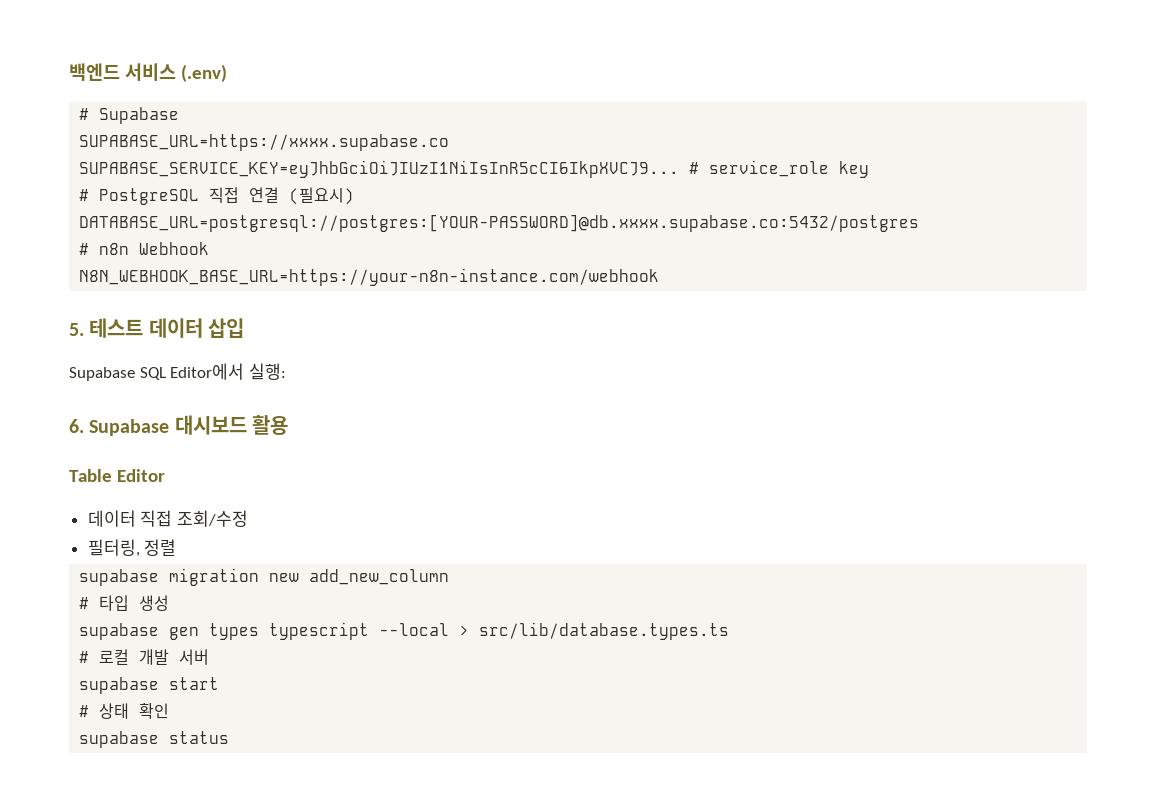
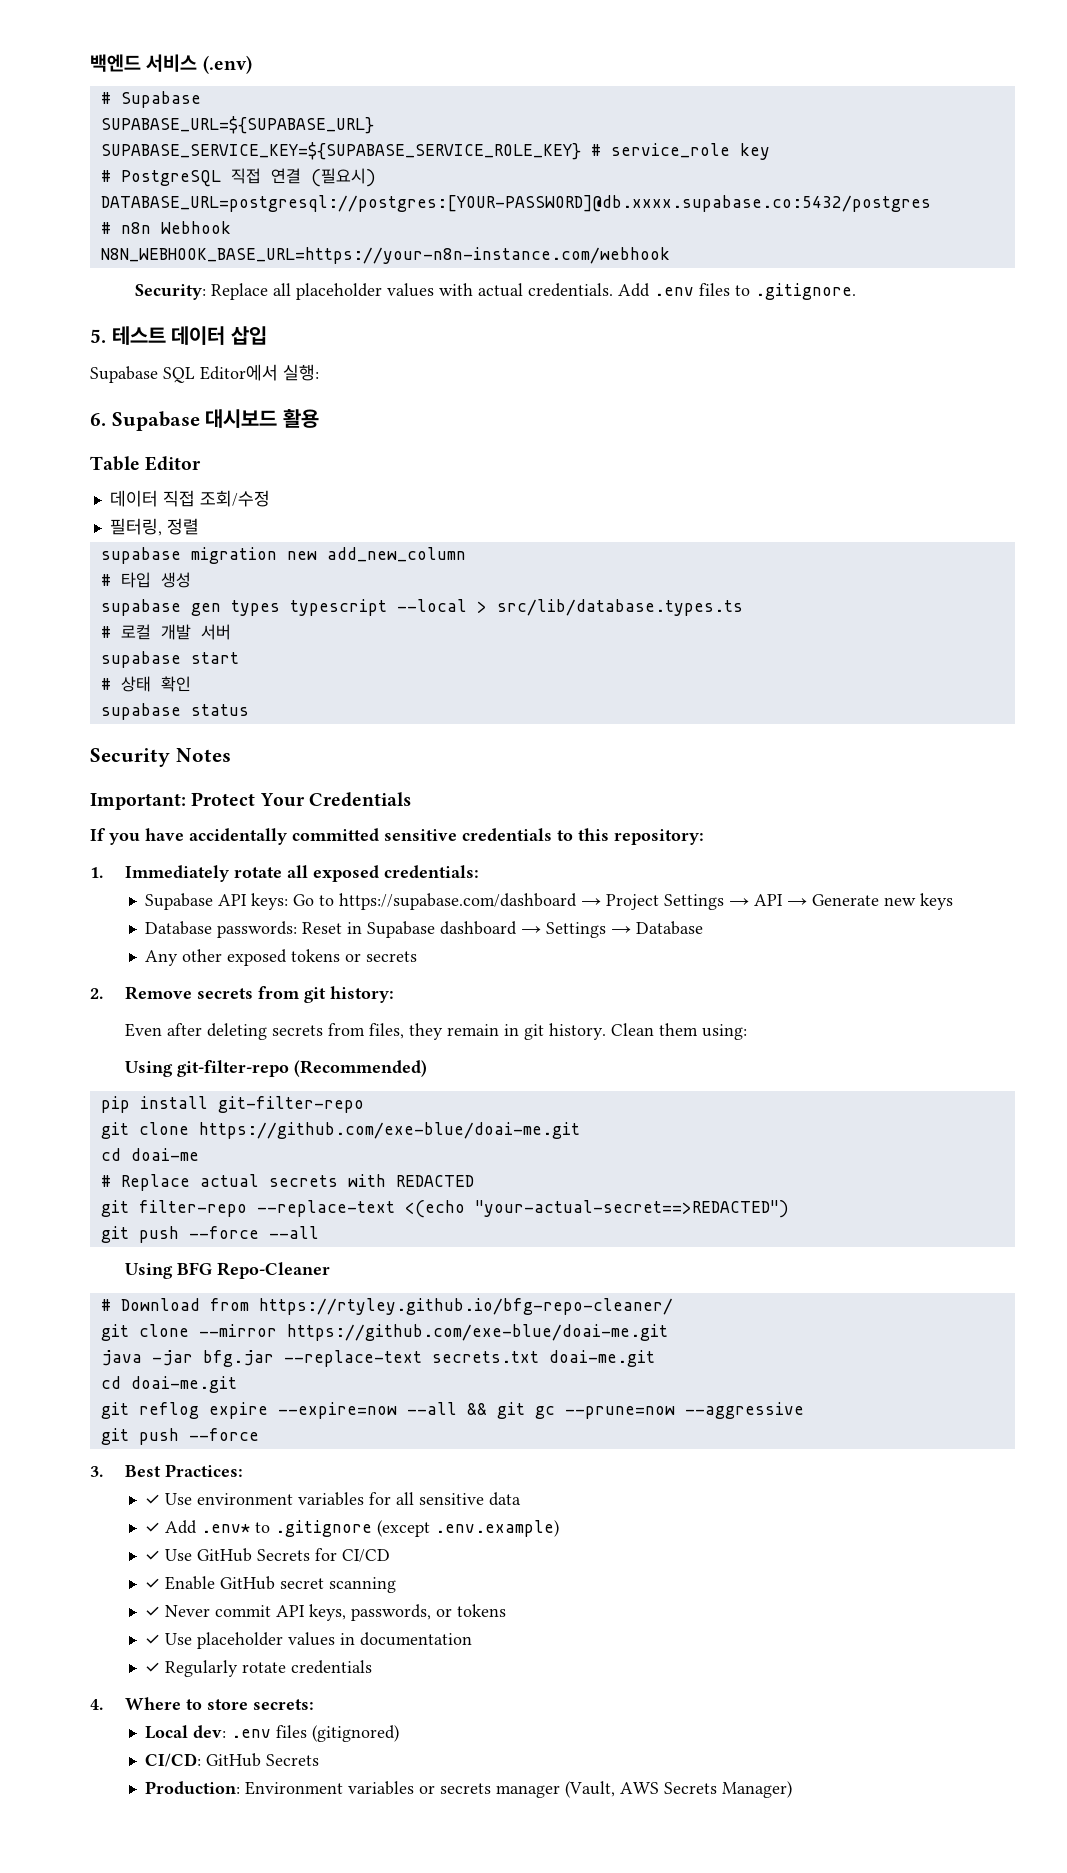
- SUPABASE_URL=https://xxxx.supabase.co
- SUPABASE_SERVICE_KEY=eyJhbGciOiJIUzI1NiIsInR5cCI6IkpXVCJ9... # service_role key
+ SUPABASE_URL=${SUPABASE_URL}
+ SUPABASE_SERVICE_KEY=${SUPABASE_SERVICE_ROLE_KEY} # service_role key
+ Security: Replace all placeholder values with actual credentials. Add .env files to .gitignore.
+ Security Notes
+ Important: Protect Your Credentials
+ If you have accidentally committed sensitive credentials to this repository:
+ 1. Immediately rotate all exposed credentials:
+ Supabase API keys: Go to https://supabase.com/dashboard → Project Settings → API → Generate new keys
+ Database passwords: Reset in Supabase dashboard → Settings → Database
+ Any other exposed tokens or secrets
+ 2. Remove secrets from git history:
+ Even after deleting secrets from files, they remain in git history. Clean them using:
+ Using git-filter-repo (Recommended)
+ pip install git-filter-repo
+ git clone https://github.com/exe-blue/doai-me.git
+ cd doai-me
+ # Replace actual secrets with REDACTED
+ git filter-repo --replace-text <(echo "your-actual-secret==>REDACTED")
+ git push --force --all
+ Using BFG Repo-Cleaner
+ # Download from https://rtyley.github.io/bfg-repo-cleaner/
+ git clone --mirror https://github.com/exe-blue/doai-me.git
+ java -jar bfg.jar --replace-text secrets.txt doai-me.git
+ cd doai-me.git
+ git reflog expire --expire=now --all && git gc --prune=now --aggressive
+ git push --force
+ 3. Best Practices:
+ ✓ Use environment variables for all sensitive data
+ ✓ Add .env* to .gitignore (except .env.example)
+ ✓ Use GitHub Secrets for CI/CD
+ ✓ Enable GitHub secret scanning
+ ✓ Never commit API keys, passwords, or tokens
+ ✓ Use placeholder values in documentation
+ ✓ Regularly rotate credentials
+ 4. Where to store secrets:
+ Local dev: .env files (gitignored)
+ CI/CD: GitHub Secrets
+ Production: Environment variables or secrets manager (Vault, AWS Secrets Manager)

